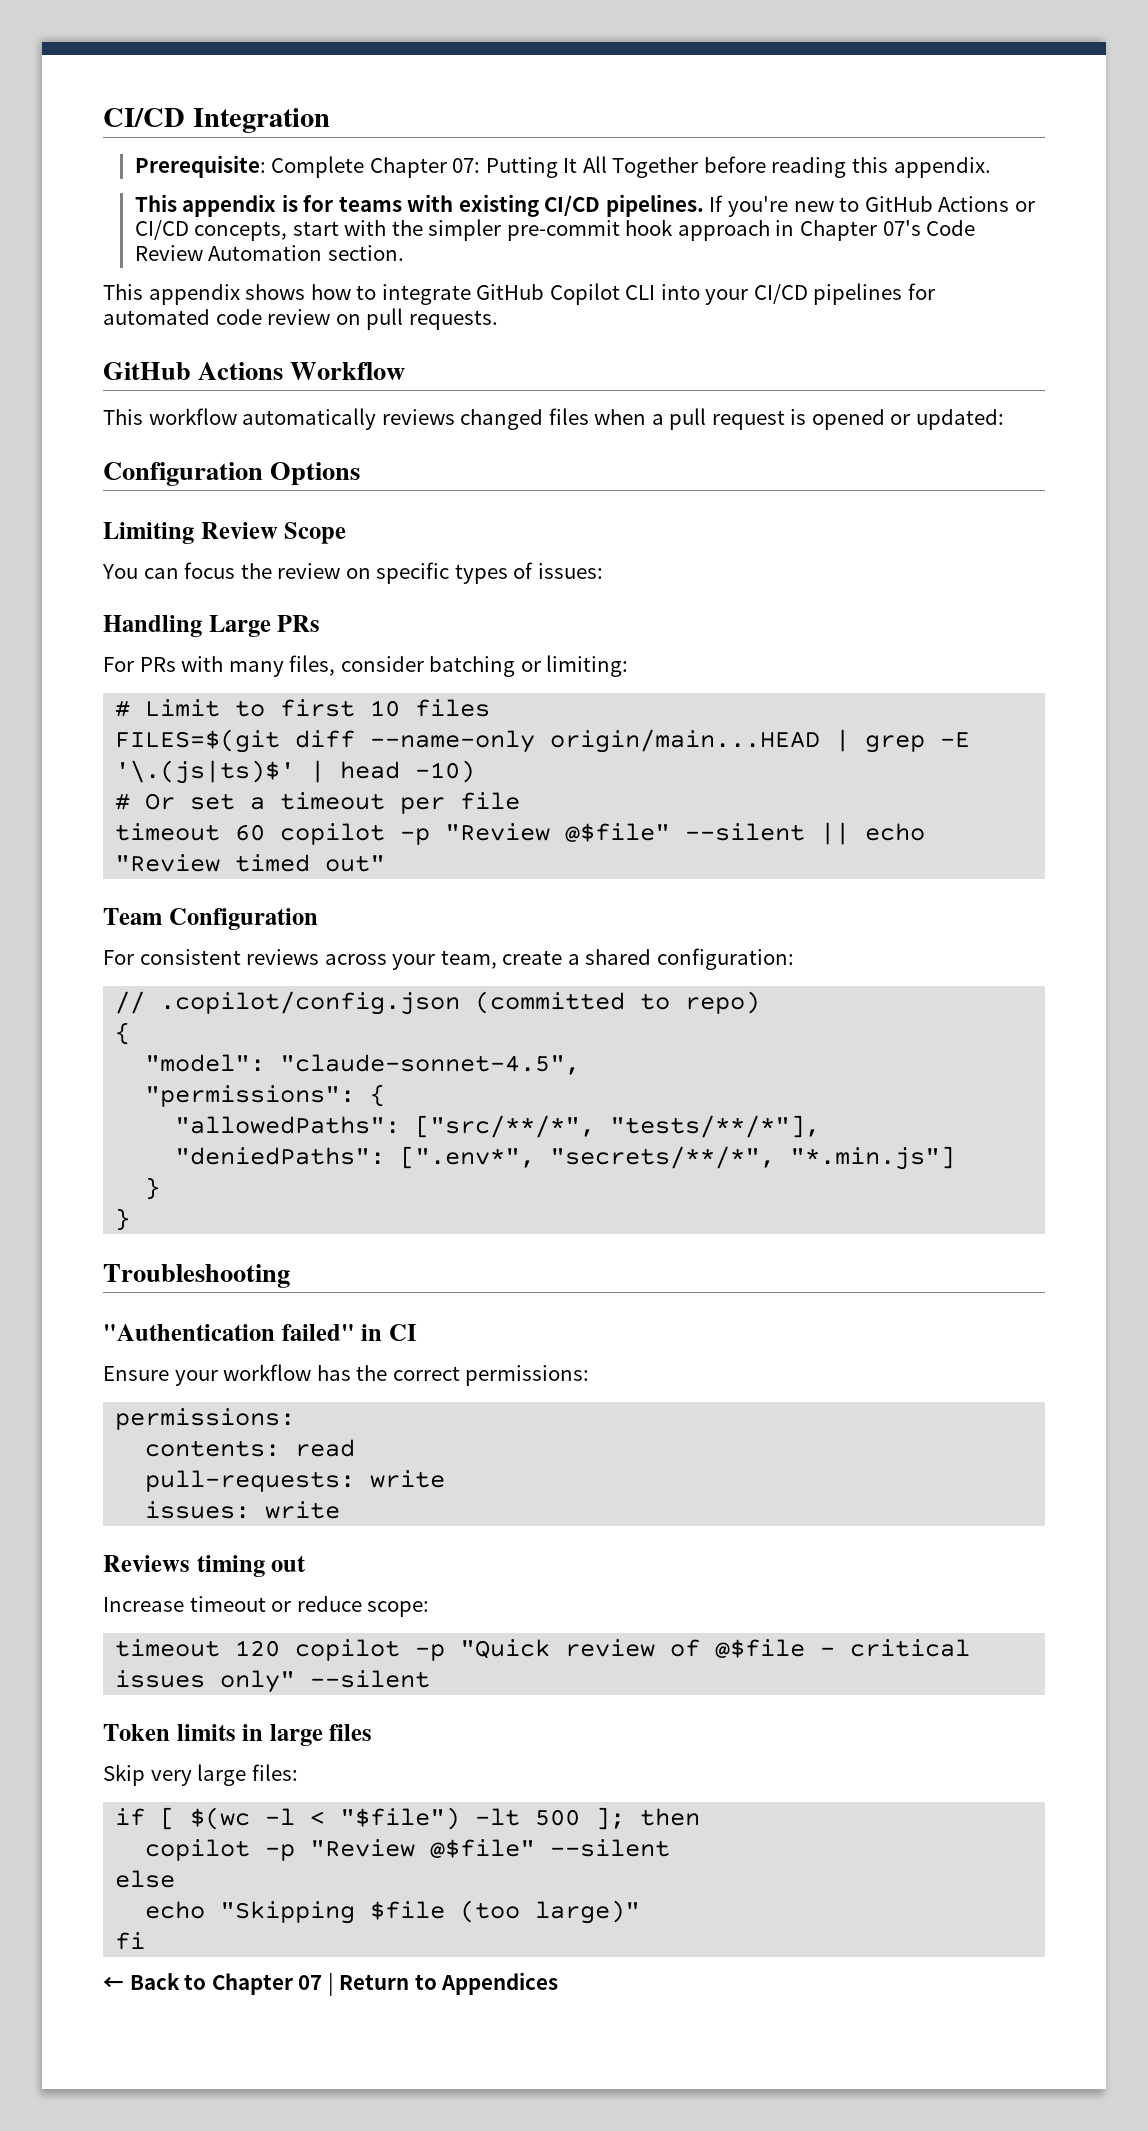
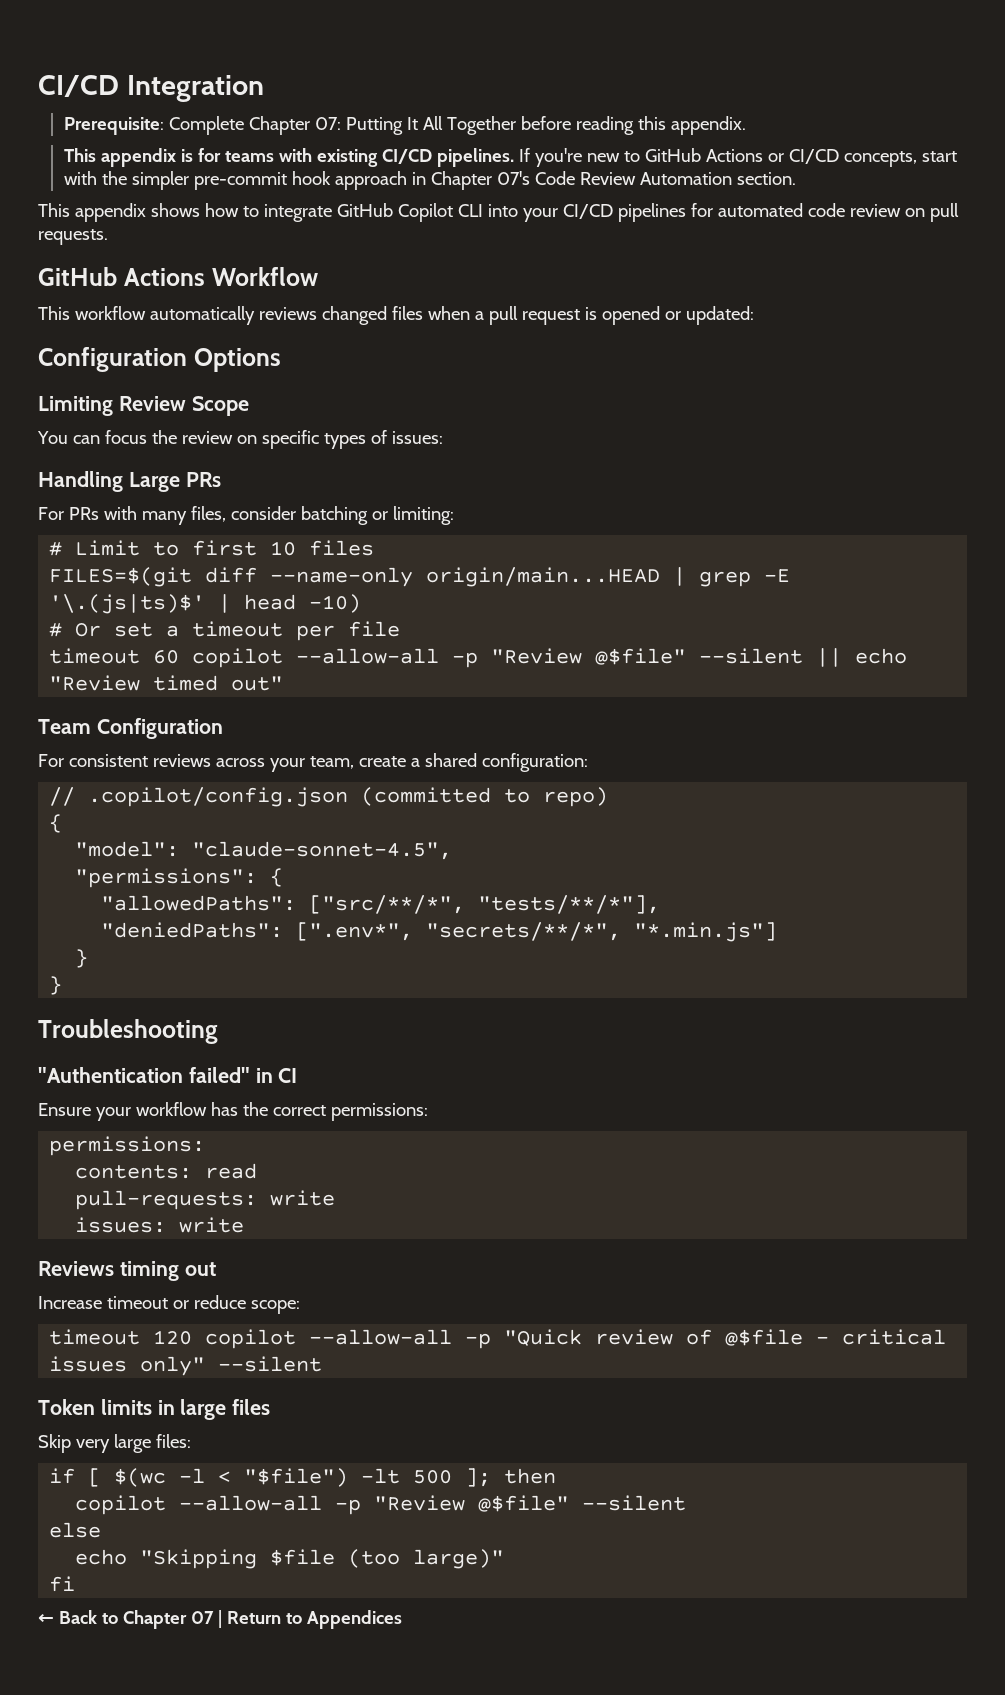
- timeout 60 copilot -p "Review @$file" --silent || echo "Review timed out"
+ timeout 60 copilot --allow-all -p "Review @$file" --silent || echo "Review timed out"
- timeout 120 copilot -p "Quick review of @$file - critical issues only" --silent
+ timeout 120 copilot --allow-all -p "Quick review of @$file - critical issues only" --silent
  if [ $(wc -l < "$file") -lt 500 ]; then
- copilot -p "Review @$file" --silent
+ copilot --allow-all -p "Review @$file" --silent

